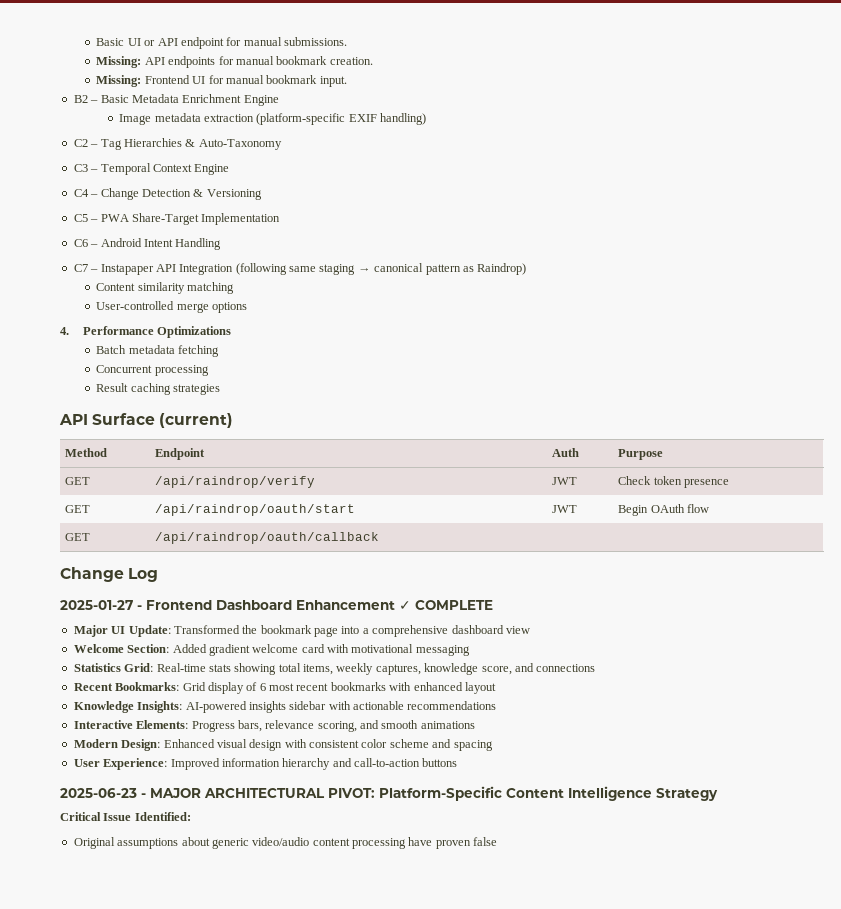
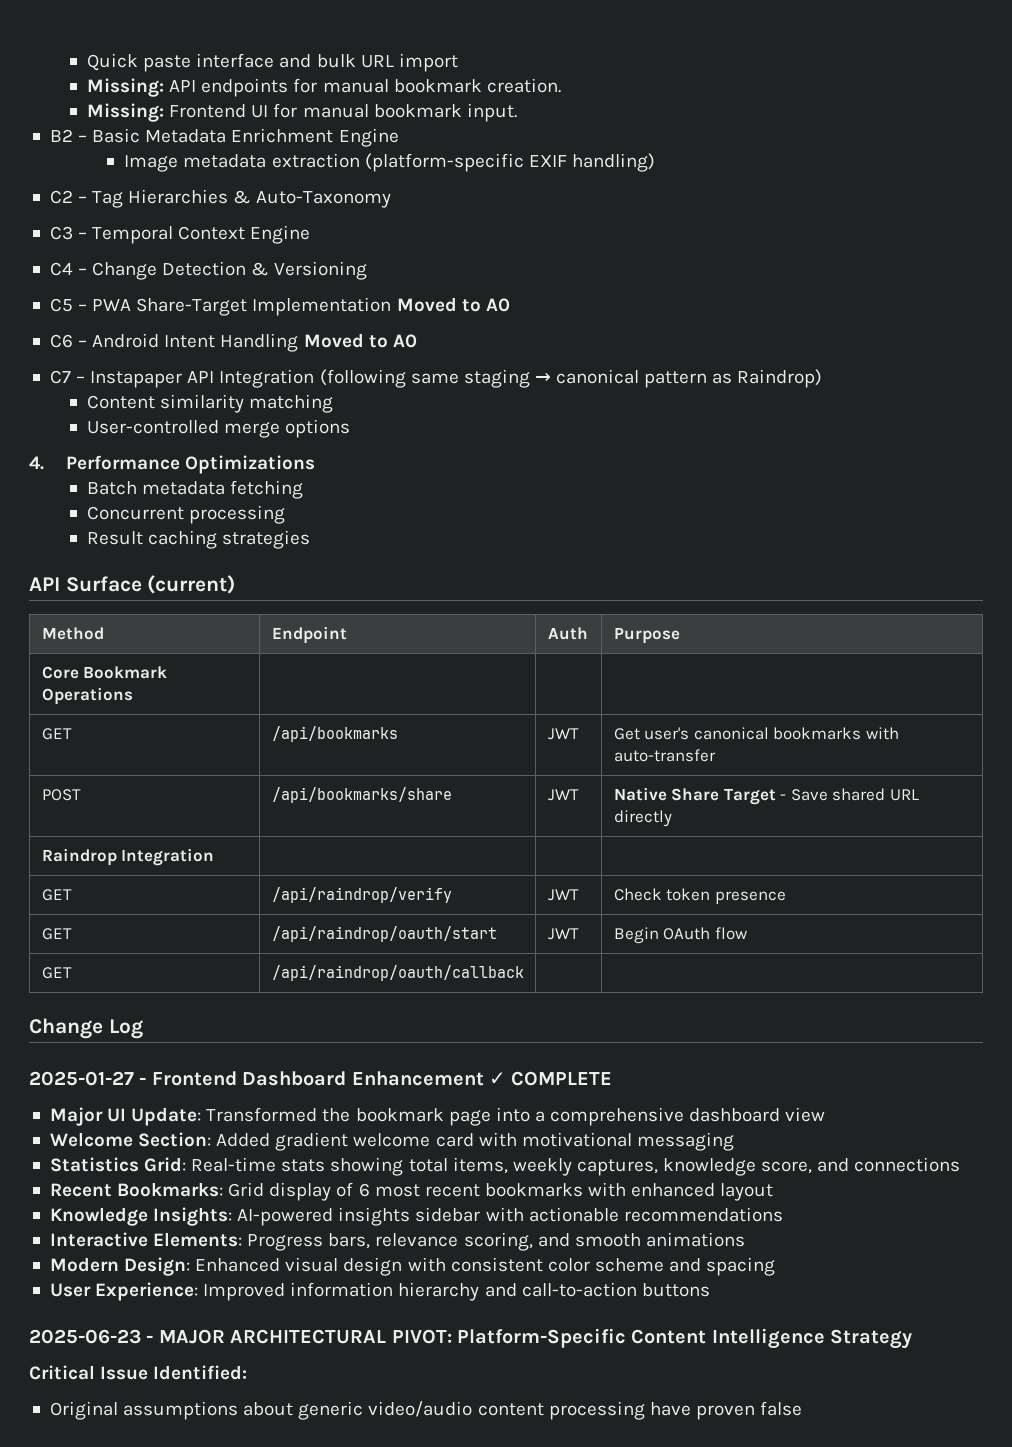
- Basic UI or API endpoint for manual submissions.
+ Quick paste interface and bulk URL import
- C5 – PWA Share-Target Implementation
+ C5 – PWA Share-Target Implementation Moved to A0
- C6 – Android Intent Handling
+ C6 – Android Intent Handling Moved to A0
+ Core Bookmark Operations | | |
+ GET | /api/bookmarks | JWT | Get user's canonical bookmarks with auto-transfer
+ POST | /api/bookmarks/share | JWT | Native Share Target - Save shared URL directly
+ Raindrop Integration | | |

